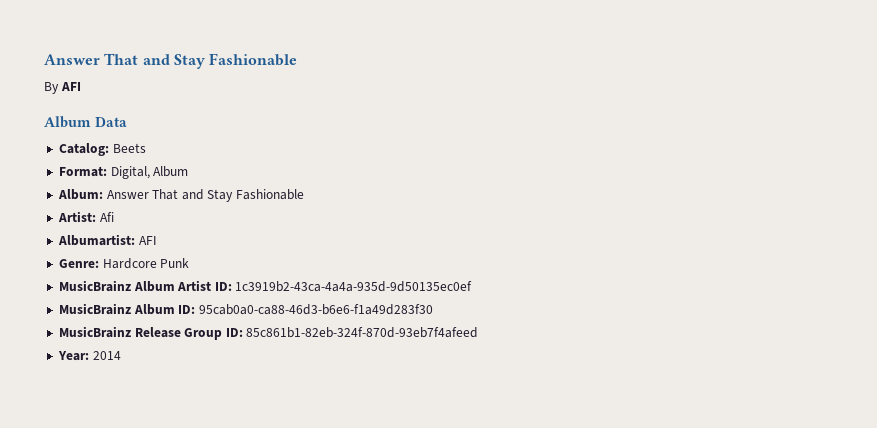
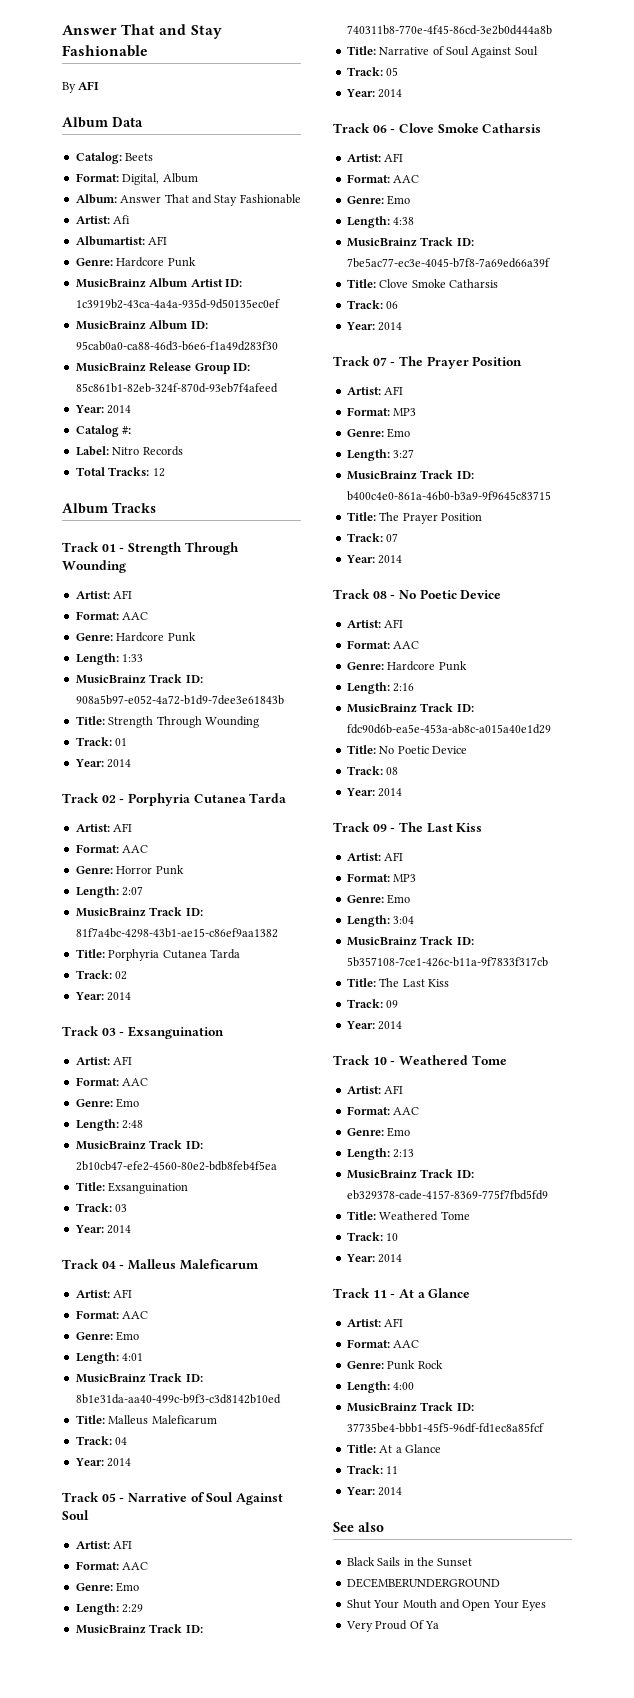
+ Catalog #:
+ Label: Nitro Records
+ Total Tracks: 12
+ Album Tracks
+ Track 01 - Strength Through Wounding
+ Artist: AFI
+ Format: AAC
+ Genre: Hardcore Punk
+ Length: 1:33
+ MusicBrainz Track ID: 908a5b97-e052-4a72-b1d9-7dee3e61843b
+ Title: Strength Through Wounding
+ Track: 01
+ Year: 2014
+ Track 02 - Porphyria Cutanea Tarda
+ Artist: AFI
+ Format: AAC
+ Genre: Horror Punk
+ Length: 2:07
+ MusicBrainz Track ID: 81f7a4bc-4298-43b1-ae15-c86ef9aa1382
+ Title: Porphyria Cutanea Tarda
+ Track: 02
+ Year: 2014
+ Track 03 - Exsanguination
+ Artist: AFI
+ Format: AAC
+ Genre: Emo
+ Length: 2:48
+ MusicBrainz Track ID: 2b10cb47-efe2-4560-80e2-bdb8feb4f5ea
+ Title: Exsanguination
+ Track: 03
+ Year: 2014
+ Track 04 - Malleus Maleficarum
+ Artist: AFI
+ Format: AAC
+ Genre: Emo
+ Length: 4:01
+ MusicBrainz Track ID: 8b1e31da-aa40-499c-b9f3-c3d8142b10ed
+ Title: Malleus Maleficarum
+ Track: 04
+ Year: 2014
+ Track 05 - Narrative of Soul Against Soul
+ Artist: AFI
+ Format: AAC
+ Genre: Emo
+ Length: 2:29
+ MusicBrainz Track ID: 740311b8-770e-4f45-86cd-3e2b0d444a8b
+ Title: Narrative of Soul Against Soul
+ Track: 05
+ Year: 2014
+ Track 06 - Clove Smoke Catharsis
+ Artist: AFI
+ Format: AAC
+ Genre: Emo
+ Length: 4:38
+ MusicBrainz Track ID: 7be5ac77-ec3e-4045-b7f8-7a69ed66a39f
+ Title: Clove Smoke Catharsis
+ Track: 06
+ Year: 2014
+ Track 07 - The Prayer Position
+ Artist: AFI
+ Format: MP3
+ Genre: Emo
+ Length: 3:27
+ MusicBrainz Track ID: b400c4e0-861a-46b0-b3a9-9f9645c83715
+ Title: The Prayer Position
+ Track: 07
+ Year: 2014
+ Track 08 - No Poetic Device
+ Artist: AFI
+ Format: AAC
+ Genre: Hardcore Punk
+ Length: 2:16
+ MusicBrainz Track ID: fdc90d6b-ea5e-453a-ab8c-a015a40e1d29
+ Title: No Poetic Device
+ Track: 08
+ Year: 2014
+ Track 09 - The Last Kiss
+ Artist: AFI
+ Format: MP3
+ Genre: Emo
+ Length: 3:04
+ MusicBrainz Track ID: 5b357108-7ce1-426c-b11a-9f7833f317cb
+ Title: The Last Kiss
+ Track: 09
+ Year: 2014
+ Track 10 - Weathered Tome
+ Artist: AFI
+ Format: AAC
+ Genre: Emo
+ Length: 2:13
+ MusicBrainz Track ID: eb329378-cade-4157-8369-775f7fbd5fd9
+ Title: Weathered Tome
+ Track: 10
+ Year: 2014
+ Track 11 - At a Glance
+ Artist: AFI
+ Format: AAC
+ Genre: Punk Rock
+ Length: 4:00
+ MusicBrainz Track ID: 37735be4-bbb1-45f5-96df-fd1ec8a85fcf
+ Title: At a Glance
+ Track: 11
+ Year: 2014
+ See also
+ Black Sails in the Sunset
+ DECEMBERUNDERGROUND
+ Shut Your Mouth and Open Your Eyes
+ Very Proud Of Ya

